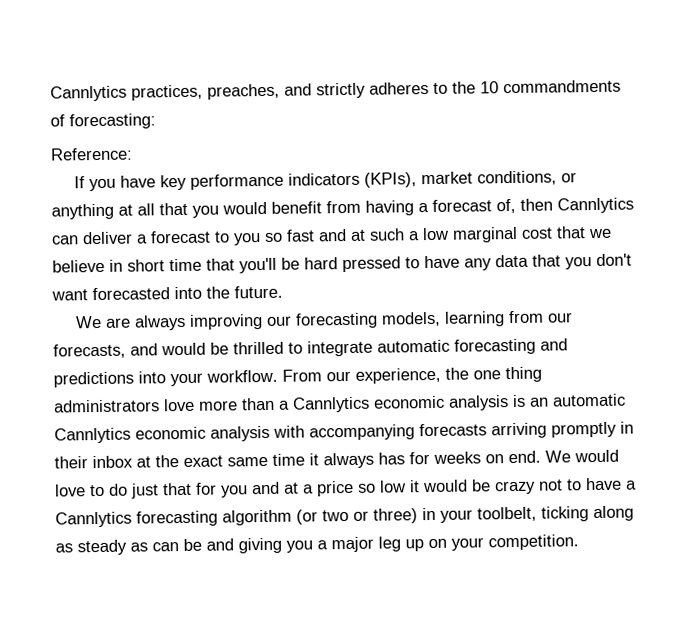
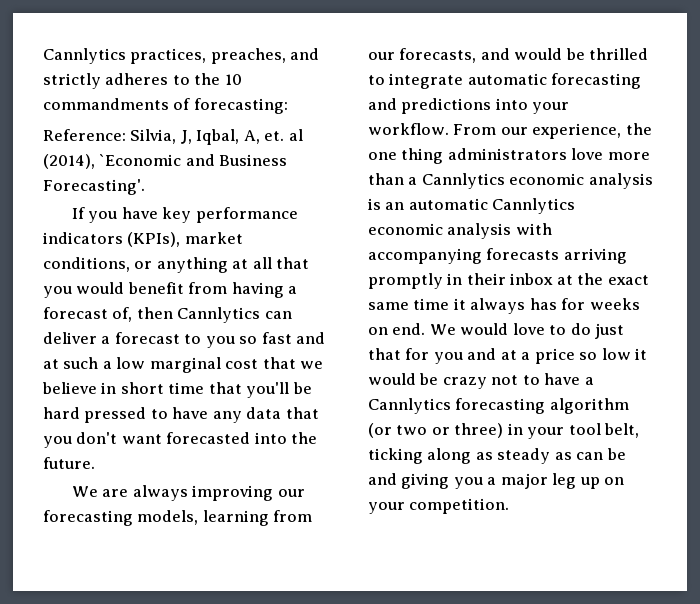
- Reference:
+ Reference: Silvia, J, Iqbal, A, et. al (2014), `Economic and Business Forecasting'.
- We would love to do just that for you and at a price so low it would be crazy not to have a Cannlytics forecasting algorithm (or two or three) in your toolbelt, ticking along as steady as can be and giving you a major leg up on your competition.
+ We would love to do just that for you and at a price so low it would be crazy not to have a Cannlytics forecasting algorithm (or two or three) in your tool belt, ticking along as steady as can be and giving you a major leg up on your competition.

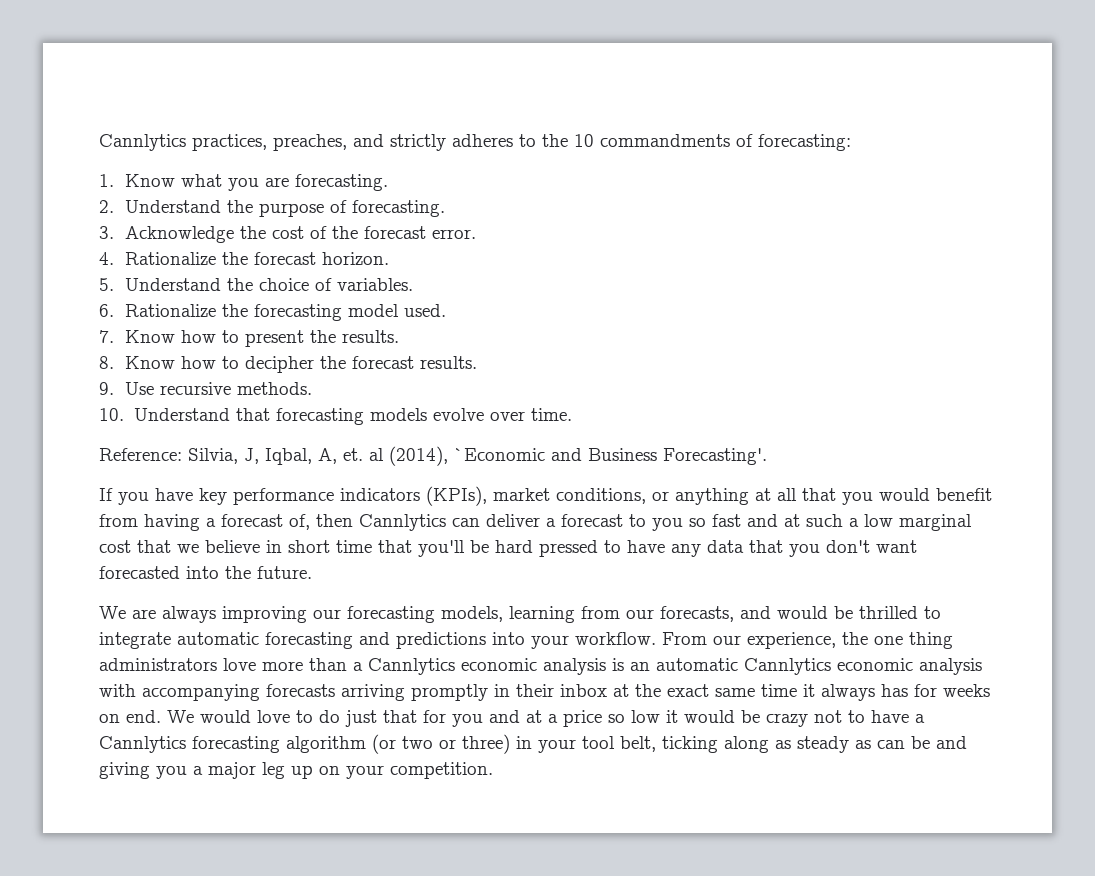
+ 1. Know what you are forecasting.
+ 2. Understand the purpose of forecasting.
+ 3. Acknowledge the cost of the forecast error.
+ 4. Rationalize the forecast horizon.
+ 5. Understand the choice of variables.
+ 6. Rationalize the forecasting model used.
+ 7. Know how to present the results.
+ 8. Know how to decipher the forecast results.
+ 9. Use recursive methods.
+ 10. Understand that forecasting models evolve over time.

